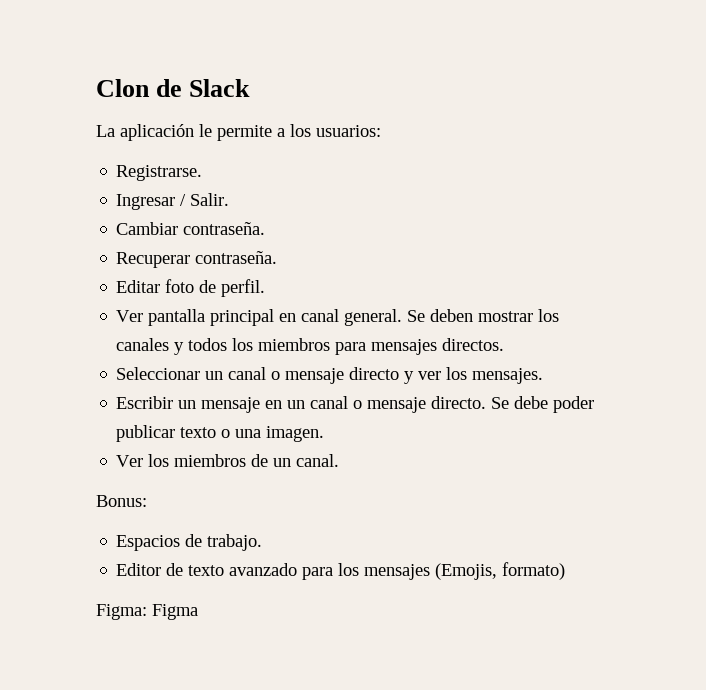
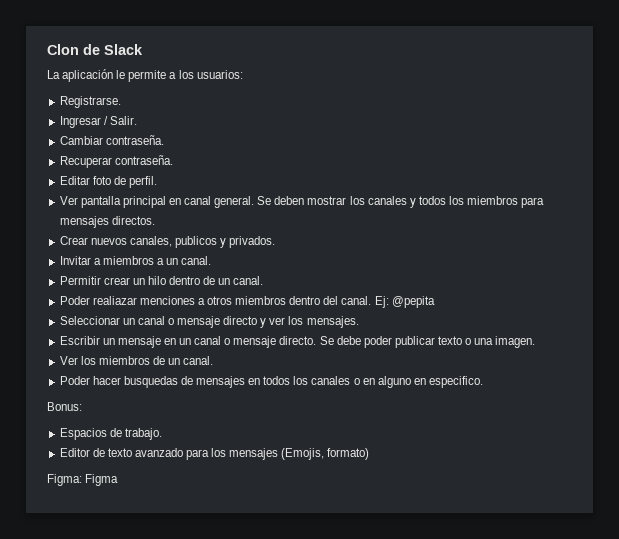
+ Crear nuevos canales, publicos y privados.
+ Invitar a miembros a un canal.
+ Permitir crear un hilo dentro de un canal.
+ Poder realiazar menciones a otros miembros dentro del canal. Ej: @pepita
+ Poder hacer busquedas de mensajes en todos los canales o en alguno en especifico.

